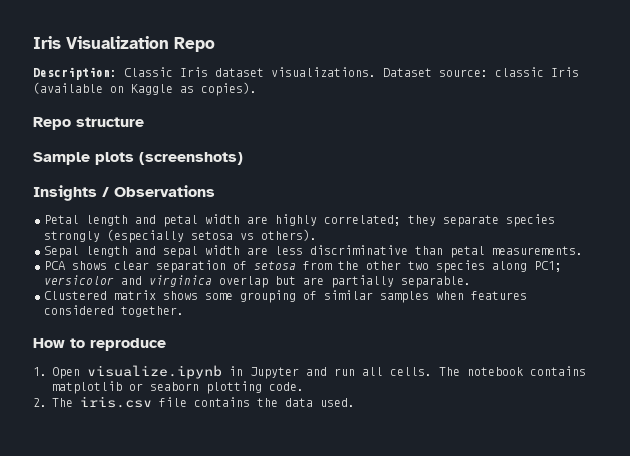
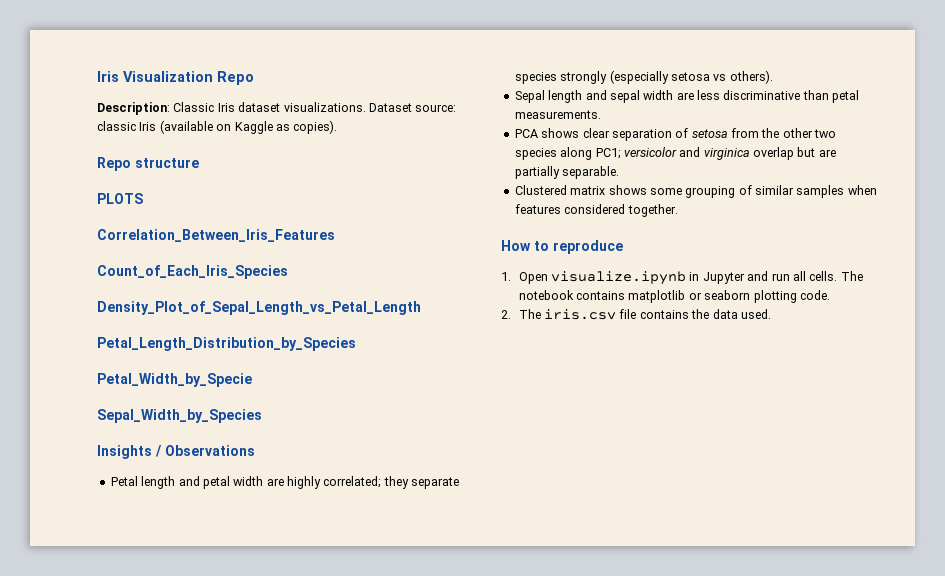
- Sample plots (screenshots)
+ PLOTS
+ Correlation_Between_Iris_Features
+ Count_of_Each_Iris_Species
+ Density_Plot_of_Sepal_Length_vs_Petal_Length
+ Petal_Length_Distribution_by_Species
+ Petal_Width_by_Specie
+ Sepal_Width_by_Species

